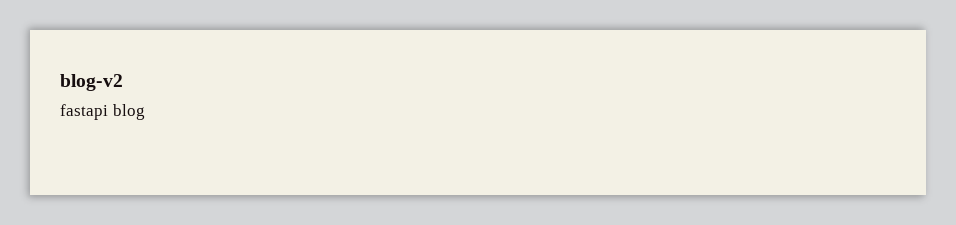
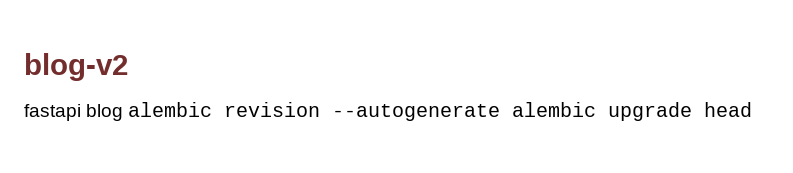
- fastapi blog
+ fastapi blog alembic revision --autogenerate alembic upgrade head

